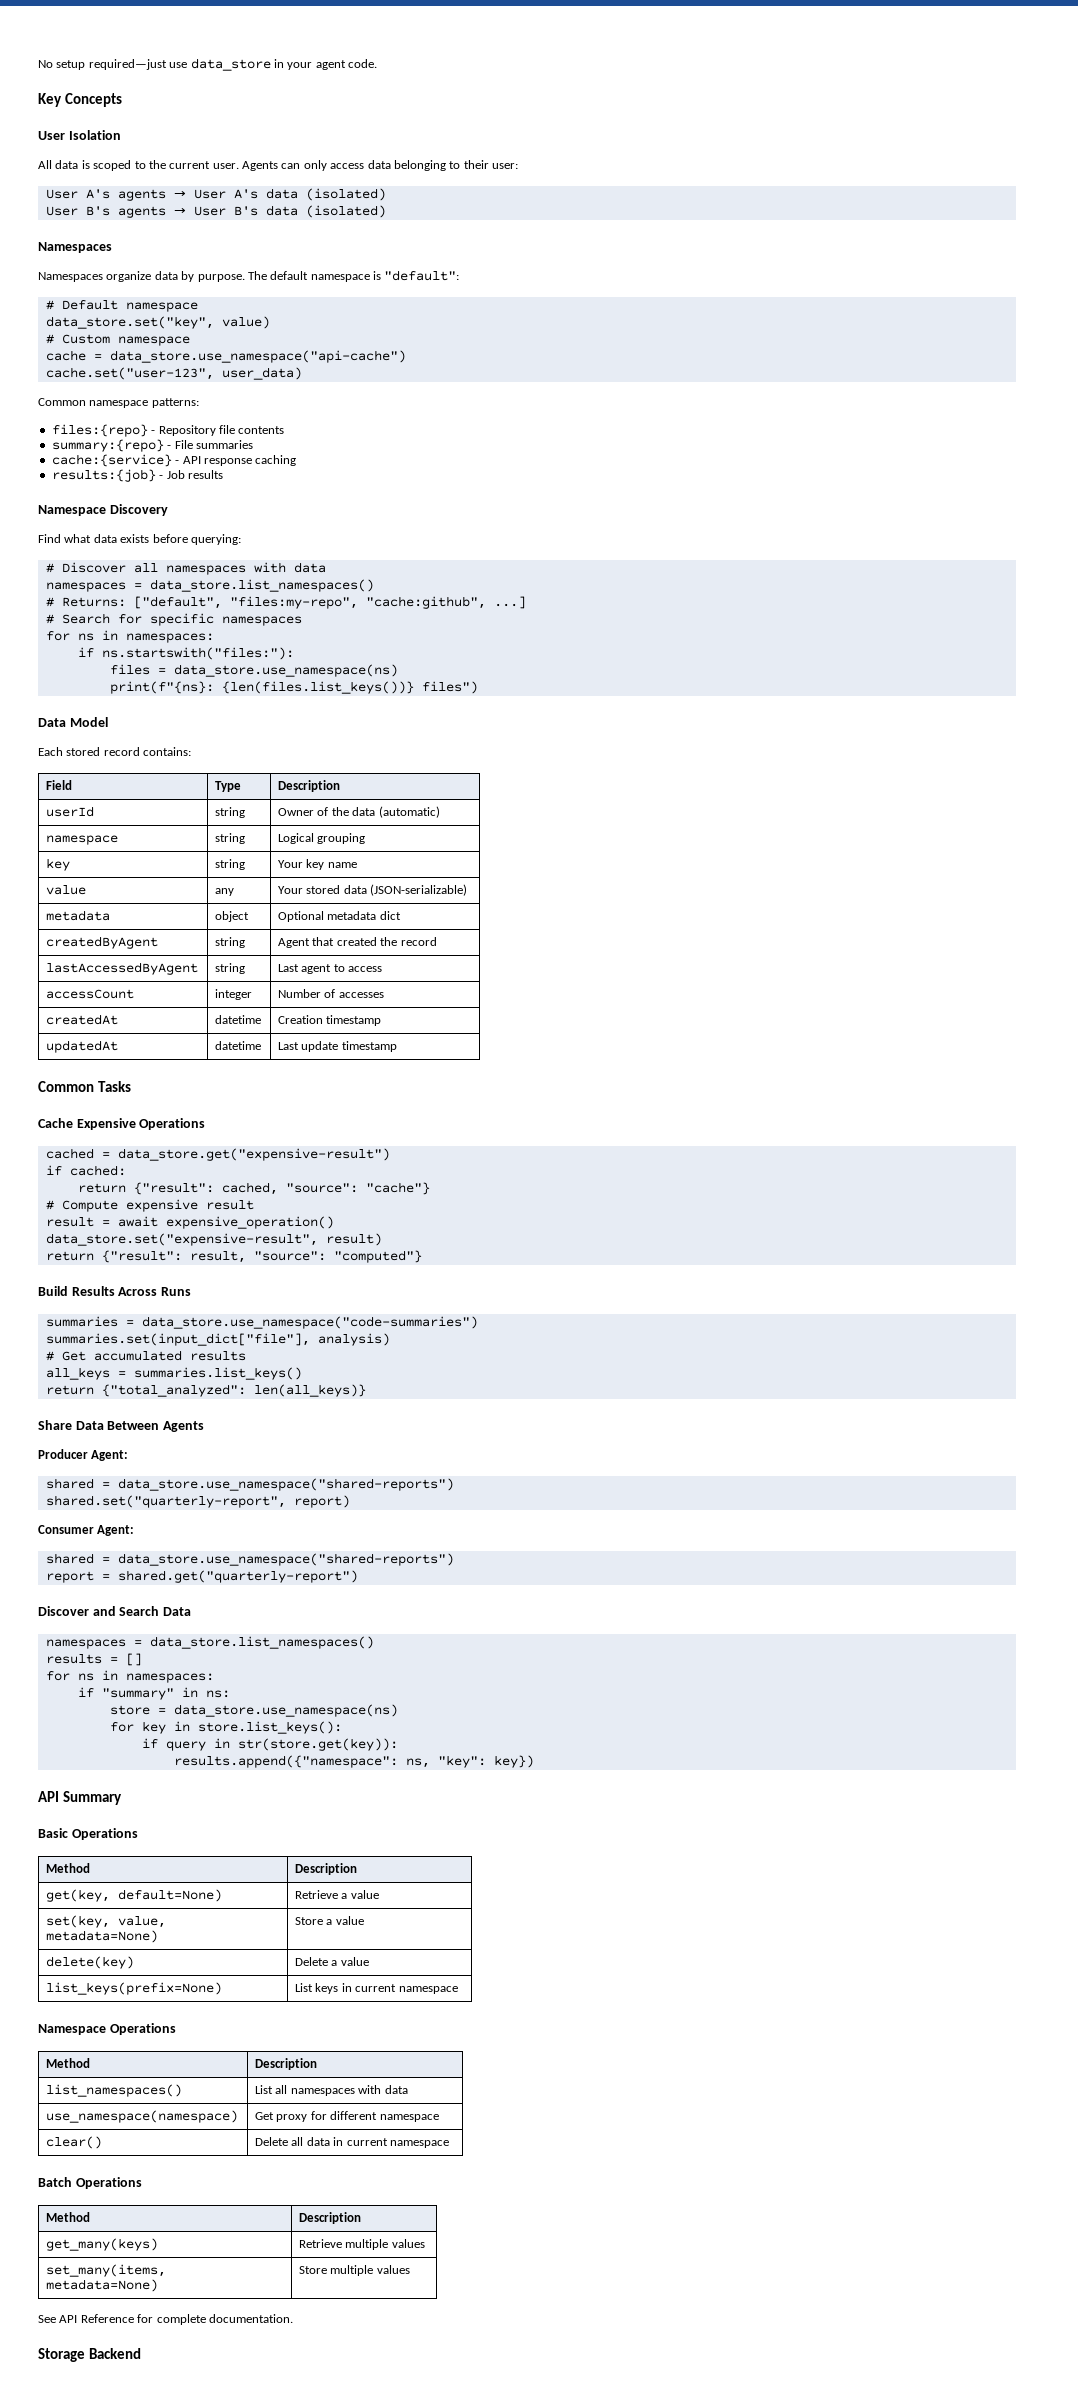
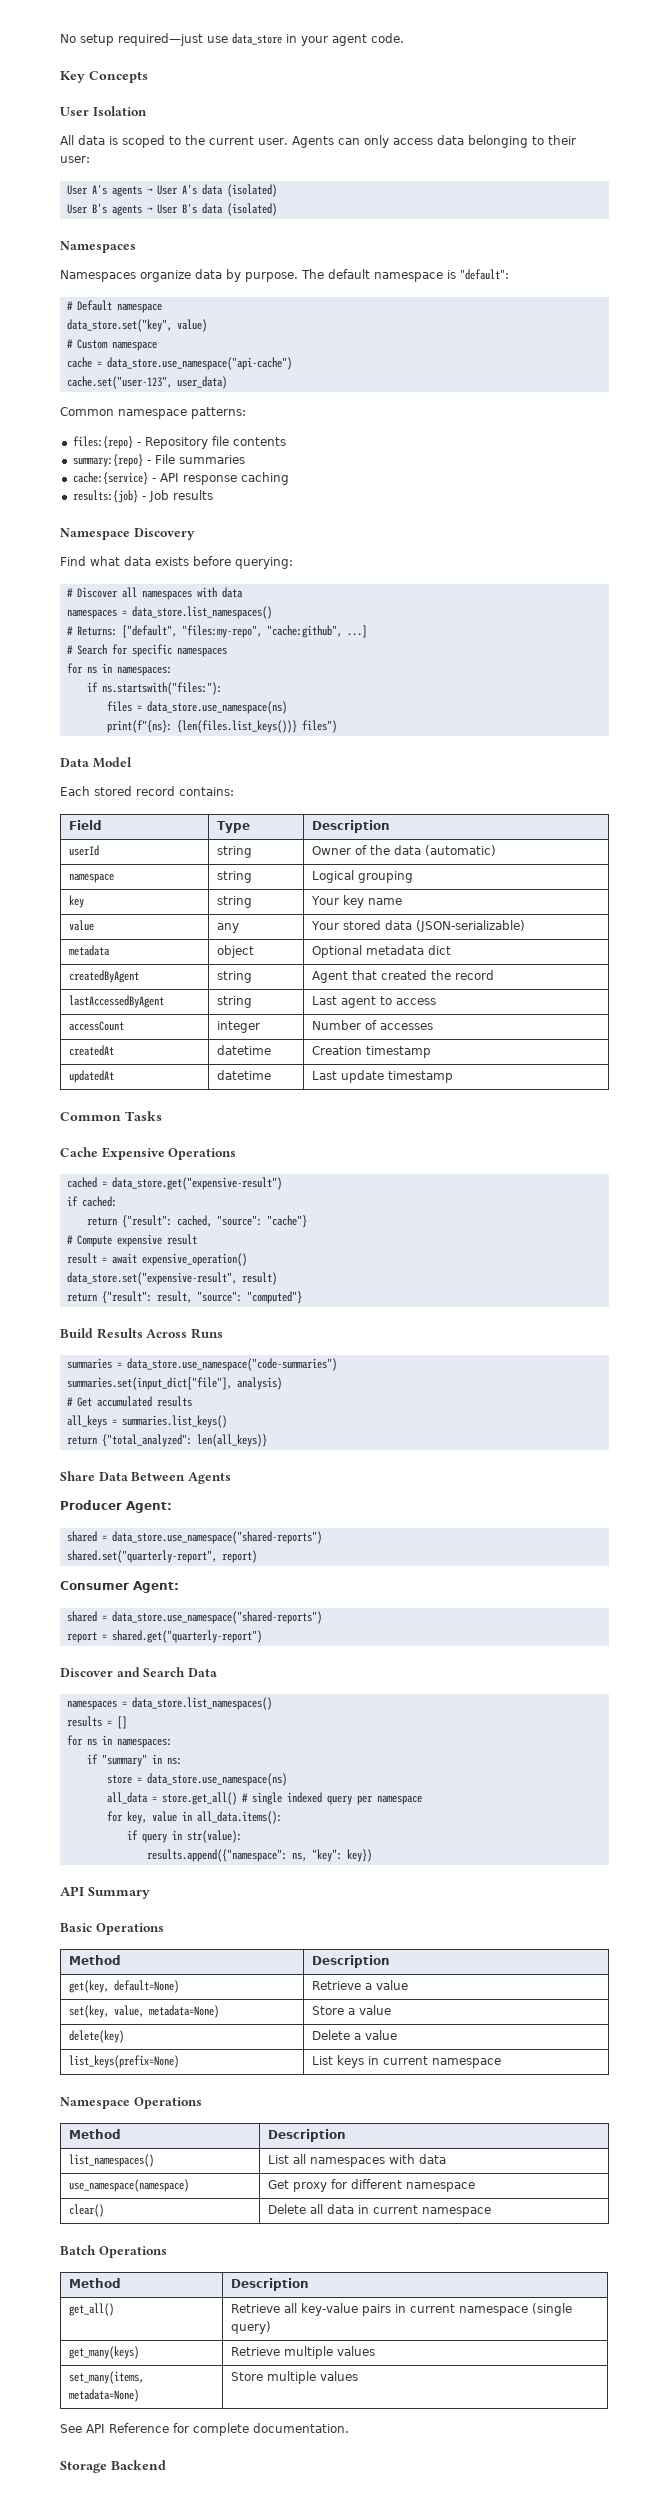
- for key in store.list_keys():
+ all_data = store.get_all() # single indexed query per namespace
+ for key, value in all_data.items():
- if query in str(store.get(key)):
+ if query in str(value):
+ get_all() | Retrieve all key-value pairs in current namespace (single query)

